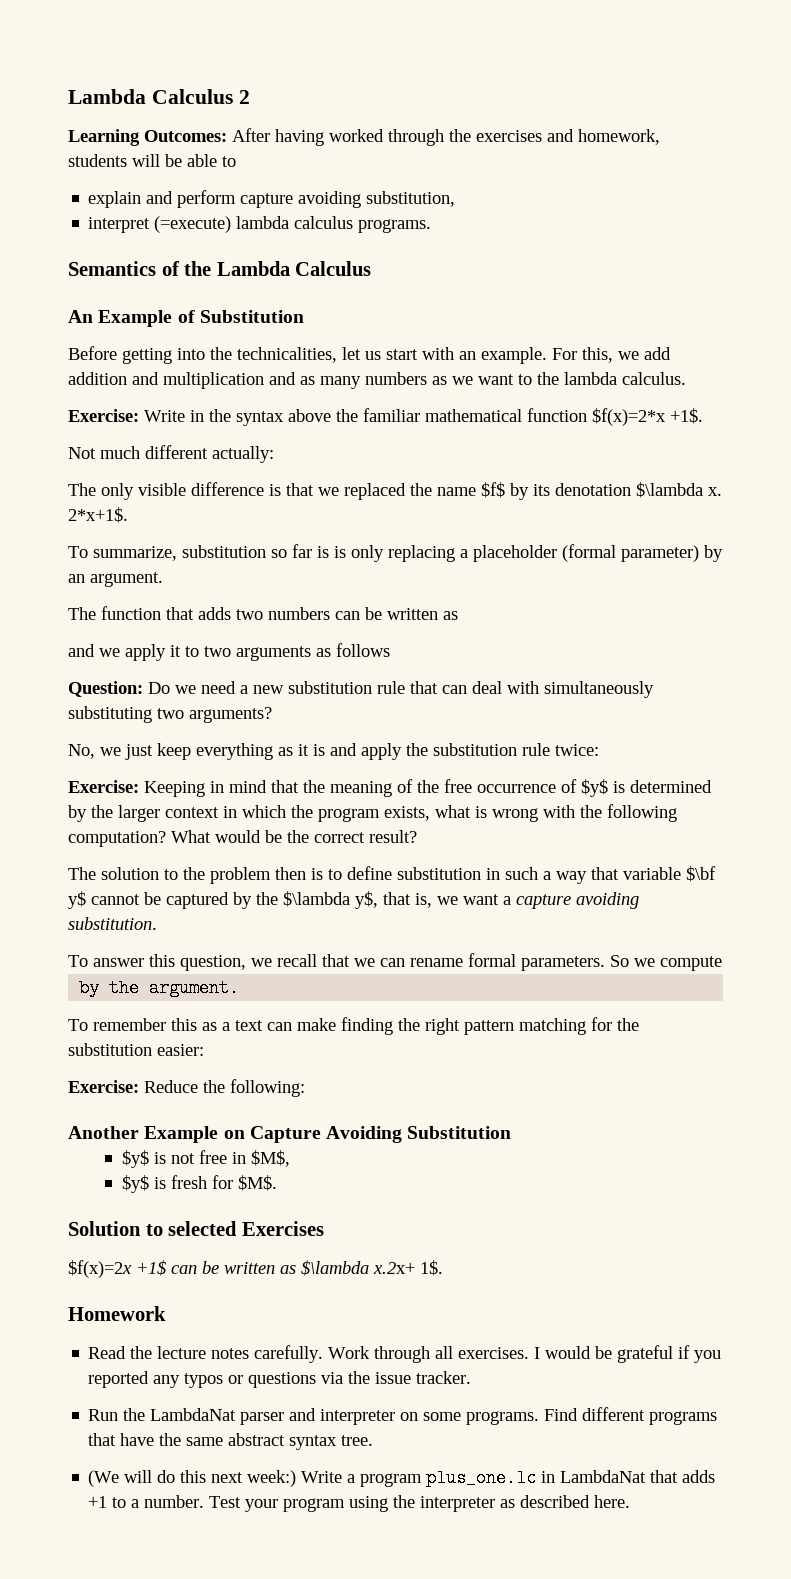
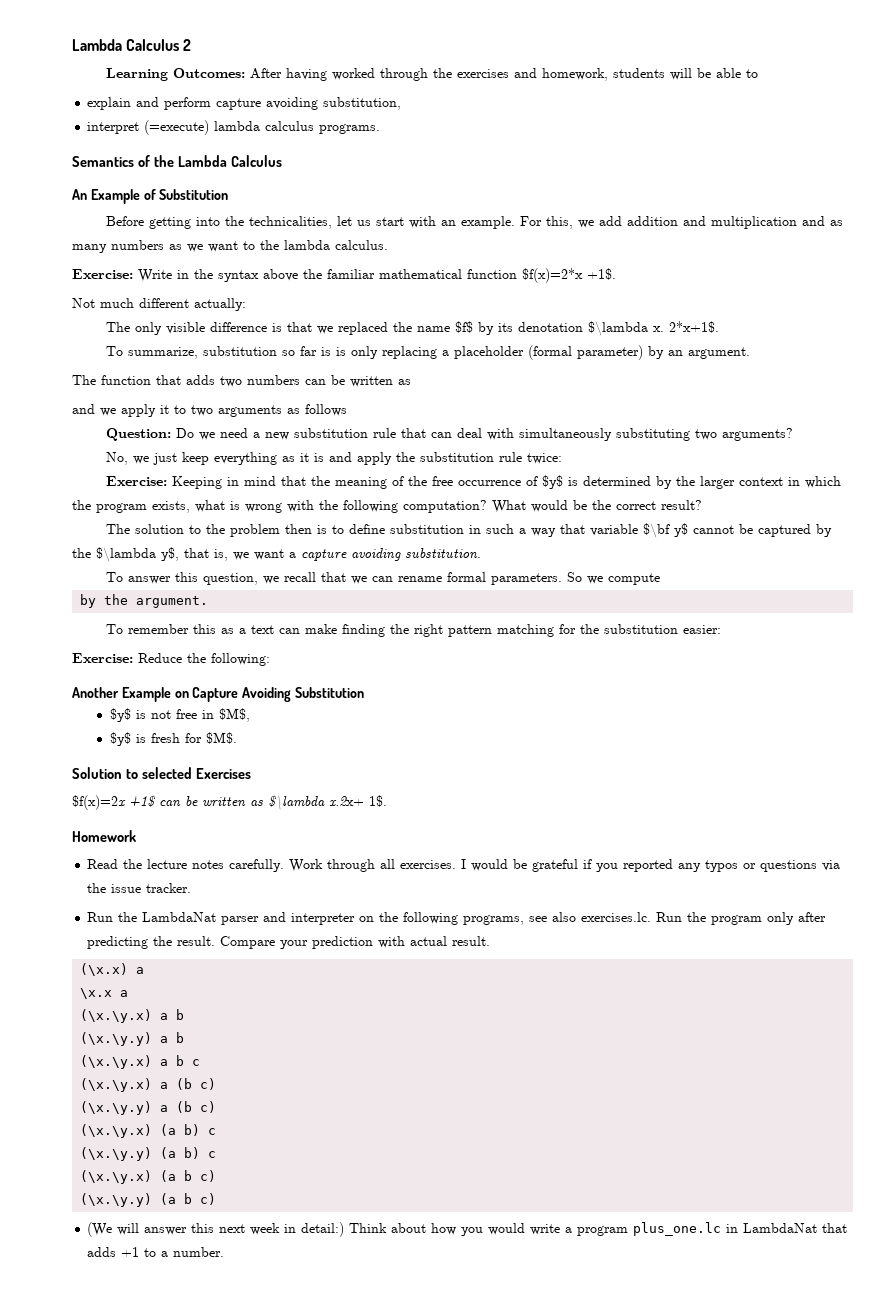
- Run the LambdaNat parser and interpreter on some programs. Find different programs that have the same abstract syntax tree.
+ Run the LambdaNat parser and interpreter on the following programs, see also exercises.lc. Run the program only after predicting the result. Compare your prediction with actual result.
+ (\x.x) a
+ \x.x a
+ (\x.\y.x) a b
+ (\x.\y.y) a b
+ (\x.\y.x) a b c
+ (\x.\y.x) a (b c)
+ (\x.\y.y) a (b c)
+ (\x.\y.x) (a b) c
+ (\x.\y.y) (a b) c
+ (\x.\y.x) (a b c)
+ (\x.\y.y) (a b c)
- (We will do this next week:) Write a program plus_one.lc in LambdaNat that adds +1 to a number. Test your program using the interpreter as described here.
+ (We will answer this next week in detail:) Think about how you would write a program plus_one.lc in LambdaNat that adds +1 to a number.

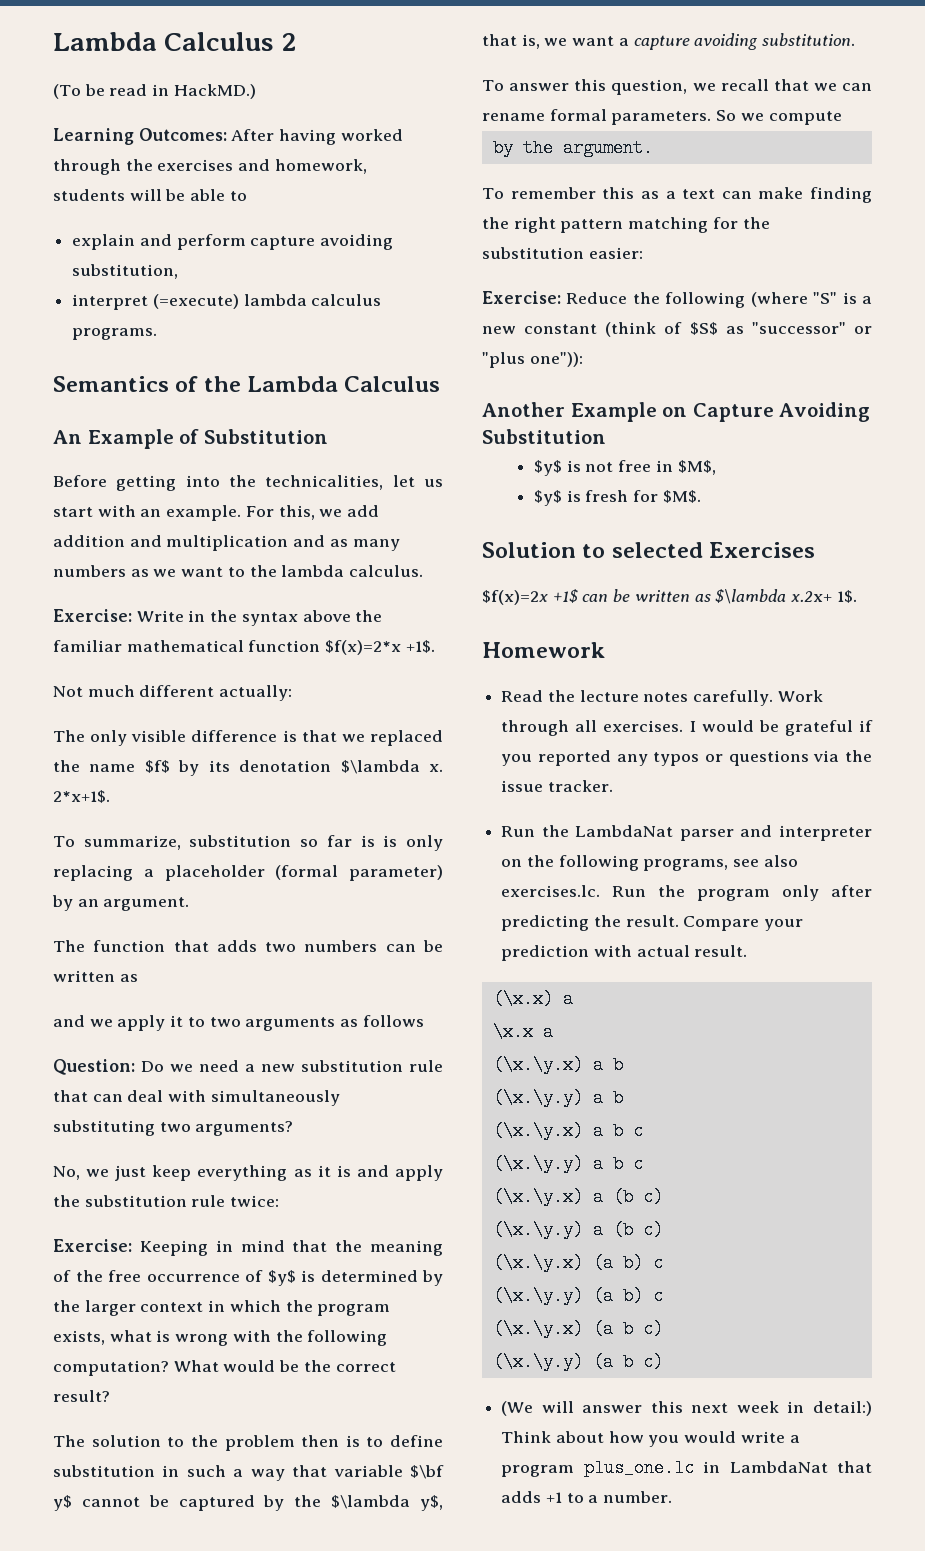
+ (To be read in HackMD.)
- Exercise: Reduce the following:
+ Exercise: Reduce the following (where "S" is a new constant (think of $S$ as "successor" or "plus one")):
+ (\x.\y.y) a b c

